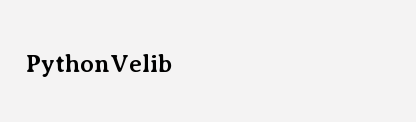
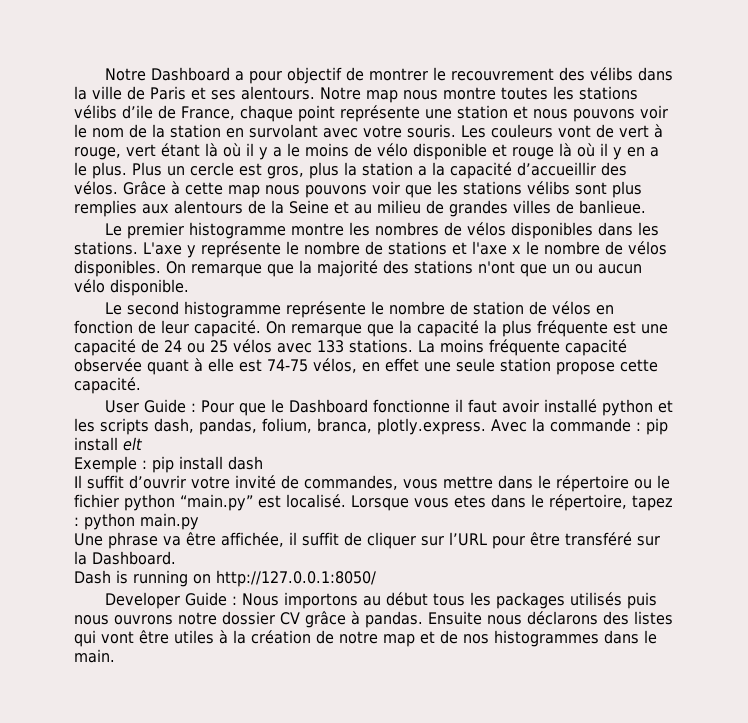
- PythonVelib
+ Notre Dashboard a pour objectif de montrer le recouvrement des vélibs dans la ville de Paris et ses alentours. Notre map nous montre toutes les stations vélibs d’ile de France, chaque point représente une station et nous pouvons voir le nom de la station en survolant avec votre souris. Les couleurs vont de vert à rouge, vert étant là où il y a le moins de vélo disponible et rouge là où il y en a le plus. Plus un cercle est gros, plus la station a la capacité d’accueillir des vélos. Grâce à cette map nous pouvons voir que les stations vélibs sont plus remplies aux alentours de la Seine et au milieu de grandes villes de banlieue.
+ Le premier histogramme montre les nombres de vélos disponibles dans les stations. L'axe y représente le nombre de stations et l'axe x le nombre de vélos disponibles. On remarque que la majorité des stations n'ont que un ou aucun vélo disponible.
+ Le second histogramme représente le nombre de station de vélos en fonction de leur capacité. On remarque que la capacité la plus fréquente est une capacité de 24 ou 25 vélos avec 133 stations. La moins fréquente capacité observée quant à elle est 74-75 vélos, en effet une seule station propose cette capacité.
+ User Guide : Pour que le Dashboard fonctionne il faut avoir installé python et les scripts dash, pandas, folium, branca, plotly.express. Avec la commande : pip install elt
+ Exemple : pip install dash
+ Il suffit d’ouvrir votre invité de commandes, vous mettre dans le répertoire ou le fichier python “main.py” est localisé. Lorsque vous etes dans le répertoire, tapez : python main.py
+ Une phrase va être affichée, il suffit de cliquer sur l’URL pour être transféré sur la Dashboard.
+ Dash is running on http://127.0.0.1:8050/
+ Developer Guide : Nous importons au début tous les packages utilisés puis nous ouvrons notre dossier CV grâce à pandas. Ensuite nous déclarons des listes qui vont être utiles à la création de notre map et de nos histogrammes dans le main.

